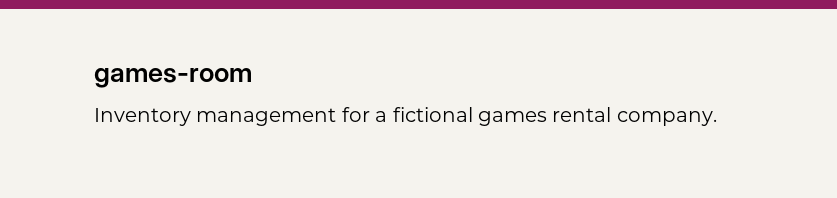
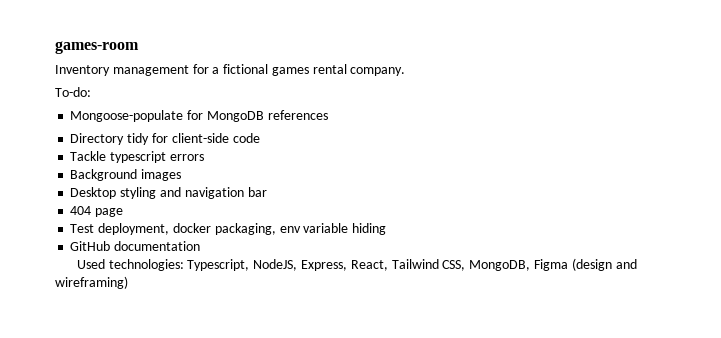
+ To-do:
+ Mongoose-populate for MongoDB references
+ Directory tidy for client-side code
+ Tackle typescript errors
+ Background images
+ Desktop styling and navigation bar
+ 404 page
+ Test deployment, docker packaging, env variable hiding
+ GitHub documentation
+ Used technologies: Typescript, NodeJS, Express, React, Tailwind CSS, MongoDB, Figma (design and wireframing)

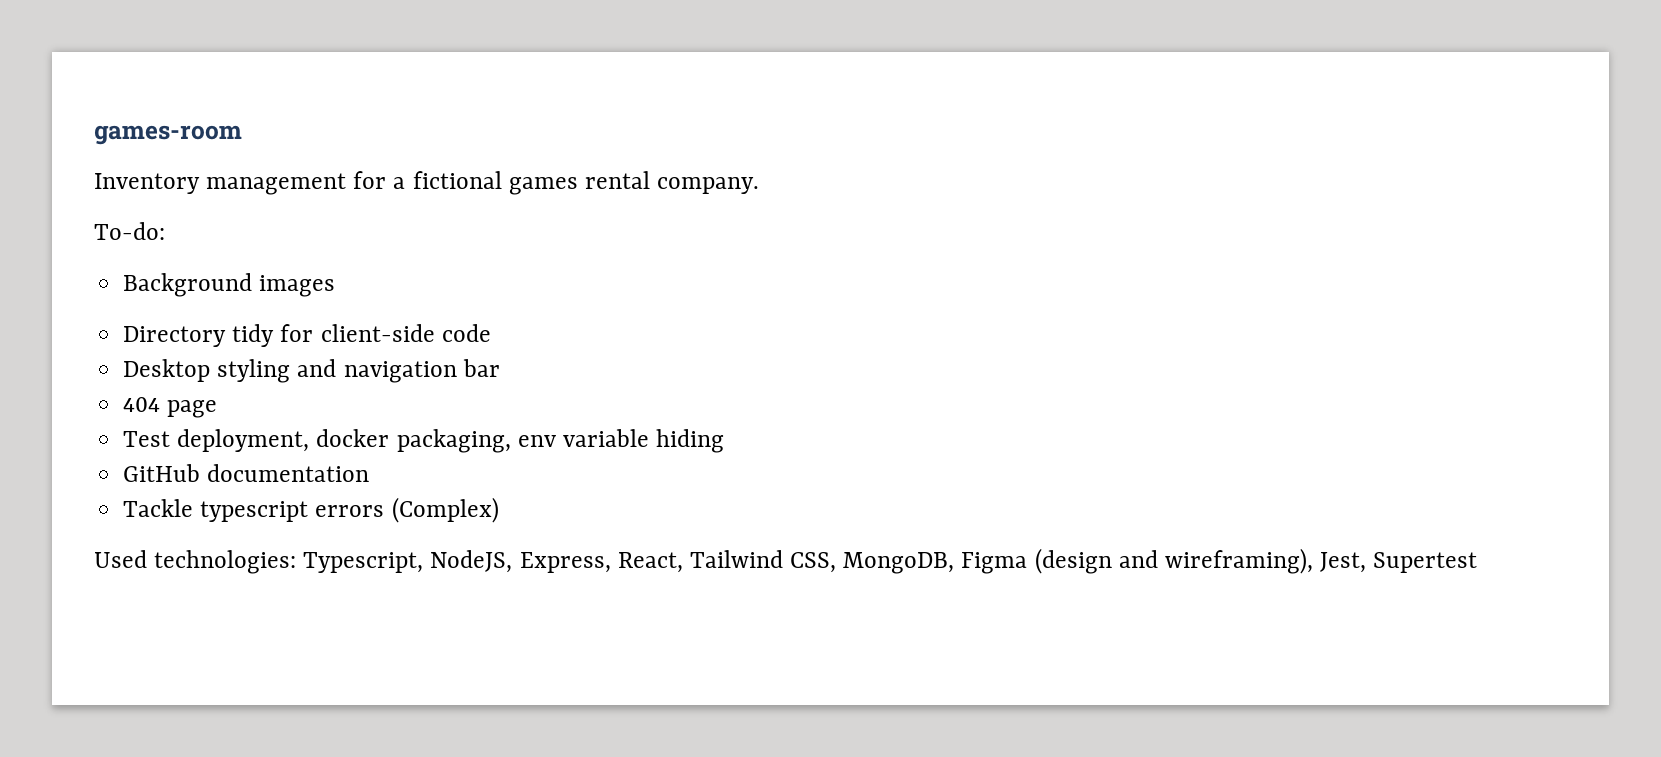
- Mongoose-populate for MongoDB references
+ Background images
- Tackle typescript errors
- Background images
+ Tackle typescript errors (Complex)
- Used technologies: Typescript, NodeJS, Express, React, Tailwind CSS, MongoDB, Figma (design and wireframing)
+ Used technologies: Typescript, NodeJS, Express, React, Tailwind CSS, MongoDB, Figma (design and wireframing), Jest, Supertest

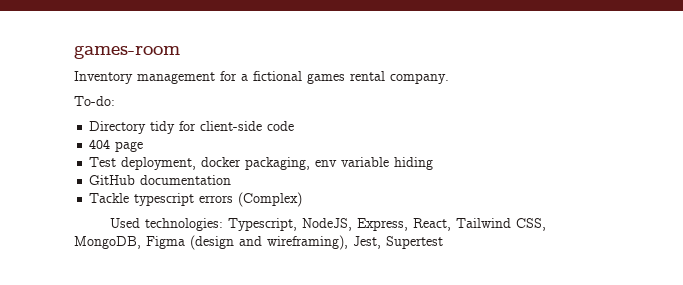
- Background images
- Desktop styling and navigation bar

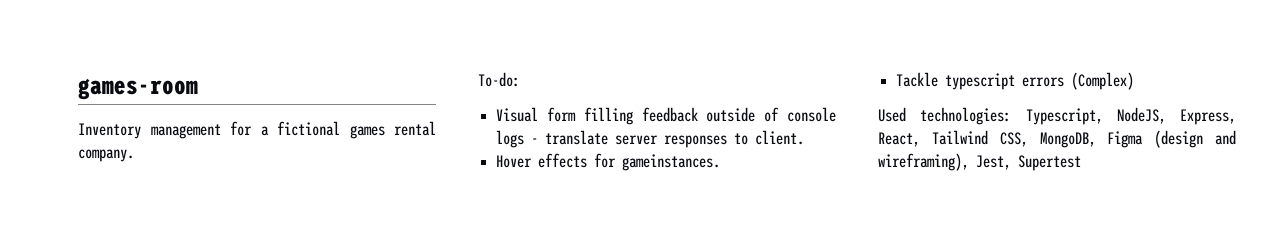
- Directory tidy for client-side code
- 404 page
- Test deployment, docker packaging, env variable hiding
- GitHub documentation
+ Visual form filling feedback outside of console logs - translate server responses to client.
+ Hover effects for gameinstances.

